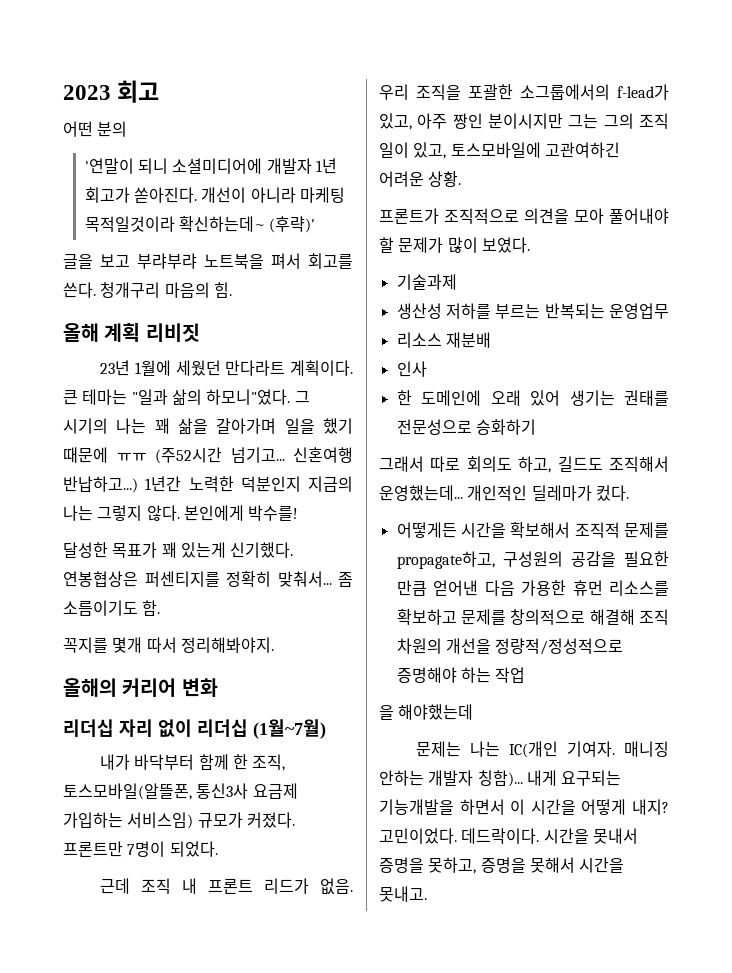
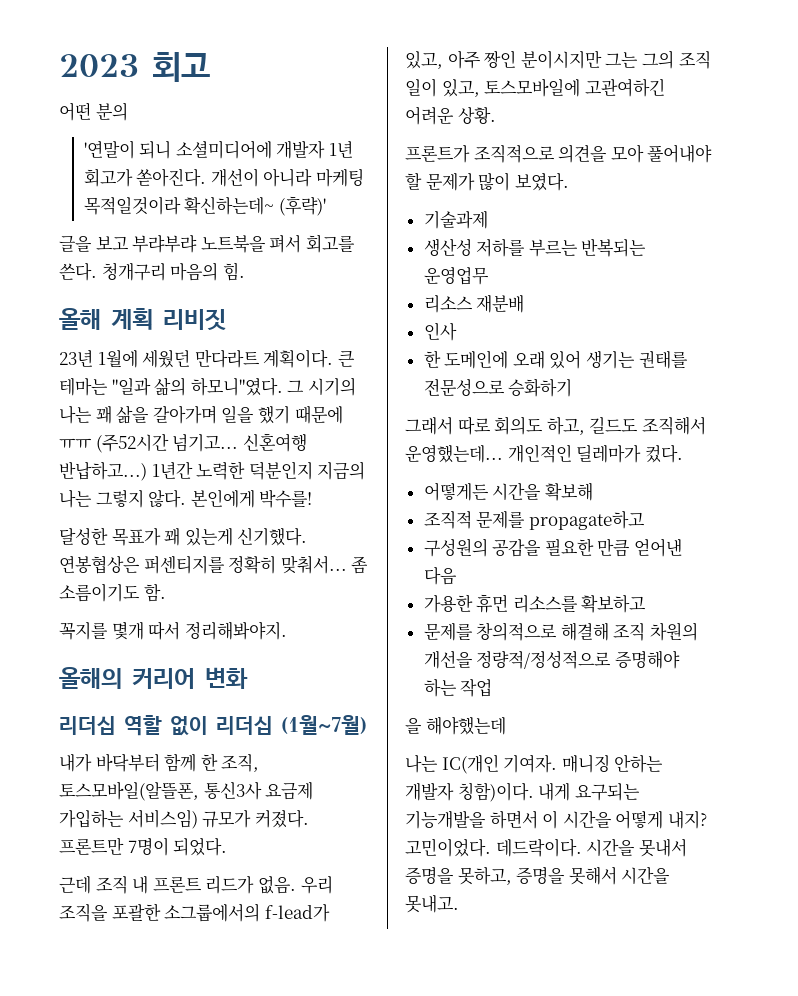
- 리더십 자리 없이 리더십 (1월~7월)
+ 리더십 역할 없이 리더십 (1월~7월)
- 어떻게든 시간을 확보해서 조직적 문제를 propagate하고, 구성원의 공감을 필요한 만큼 얻어낸 다음 가용한 휴먼 리소스를 확보하고 문제를 창의적으로 해결해 조직 차원의 개선을 정량적/정성적으로 증명해야 하는 작업
+ 어떻게든 시간을 확보해
+ 조직적 문제를 propagate하고
+ 구성원의 공감을 필요한 만큼 얻어낸 다음
+ 가용한 휴먼 리소스를 확보하고
+ 문제를 창의적으로 해결해 조직 차원의 개선을 정량적/정성적으로 증명해야 하는 작업
- 문제는 나는 IC(개인 기여자.
+ 나는 IC(개인 기여자.
- 매니징 안하는 개발자 칭함)...
+ 매니징 안하는 개발자 칭함)이다.

